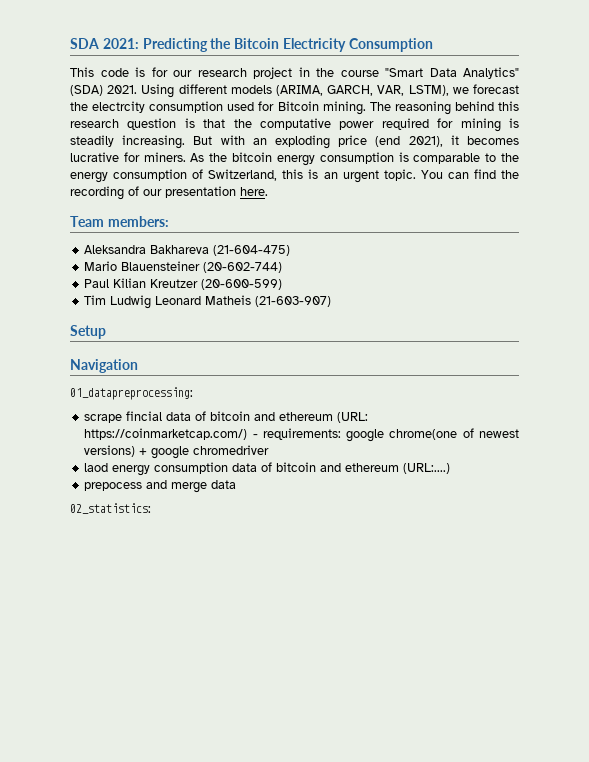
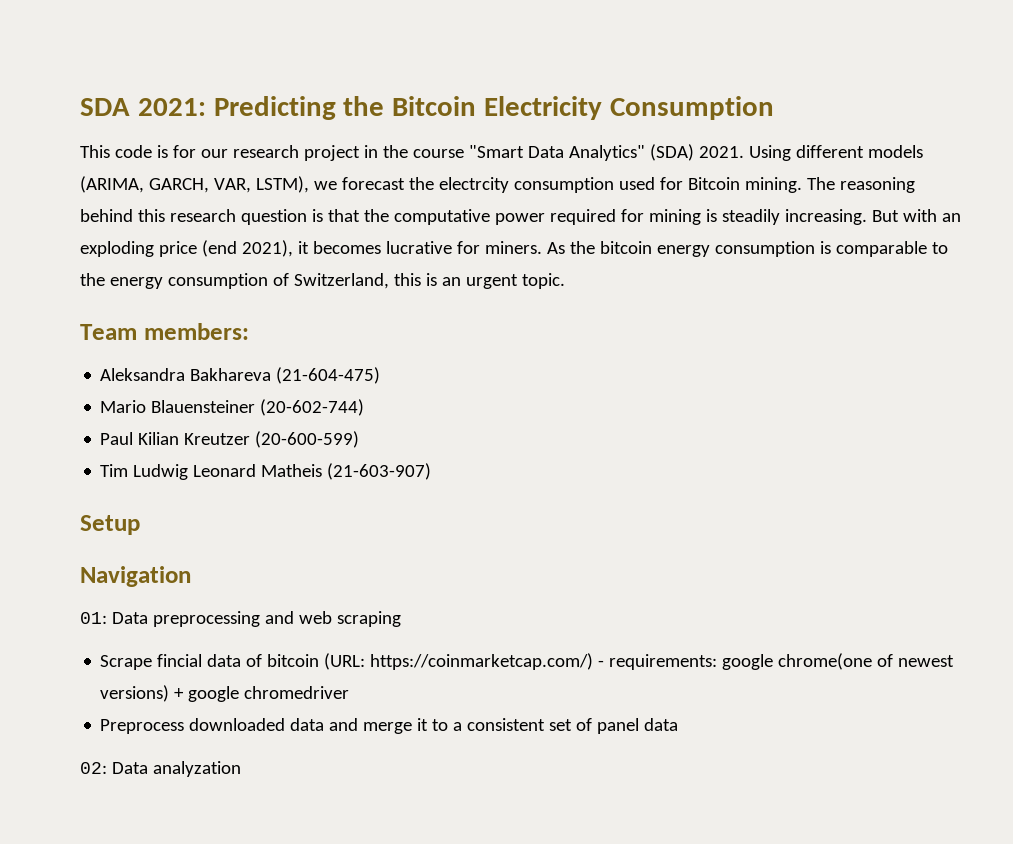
- You can find the recording of our presentation here.
- 01_datapreprocessing:
- scrape fincial data of bitcoin and ethereum (URL: https://coinmarketcap.com/) - requirements: google chrome(one of newest versions) + google chromedriver
+ 01: Data preprocessing and web scraping
+ Scrape fincial data of bitcoin (URL: https://coinmarketcap.com/) - requirements: google chrome(one of newest versions) + google chromedriver
- laod energy consumption data of bitcoin and ethereum (URL:....)
- prepocess and merge data
- 02_statistics:
+ Preprocess downloaded data and merge it to a consistent set of panel data
+ 02: Data analyzation

